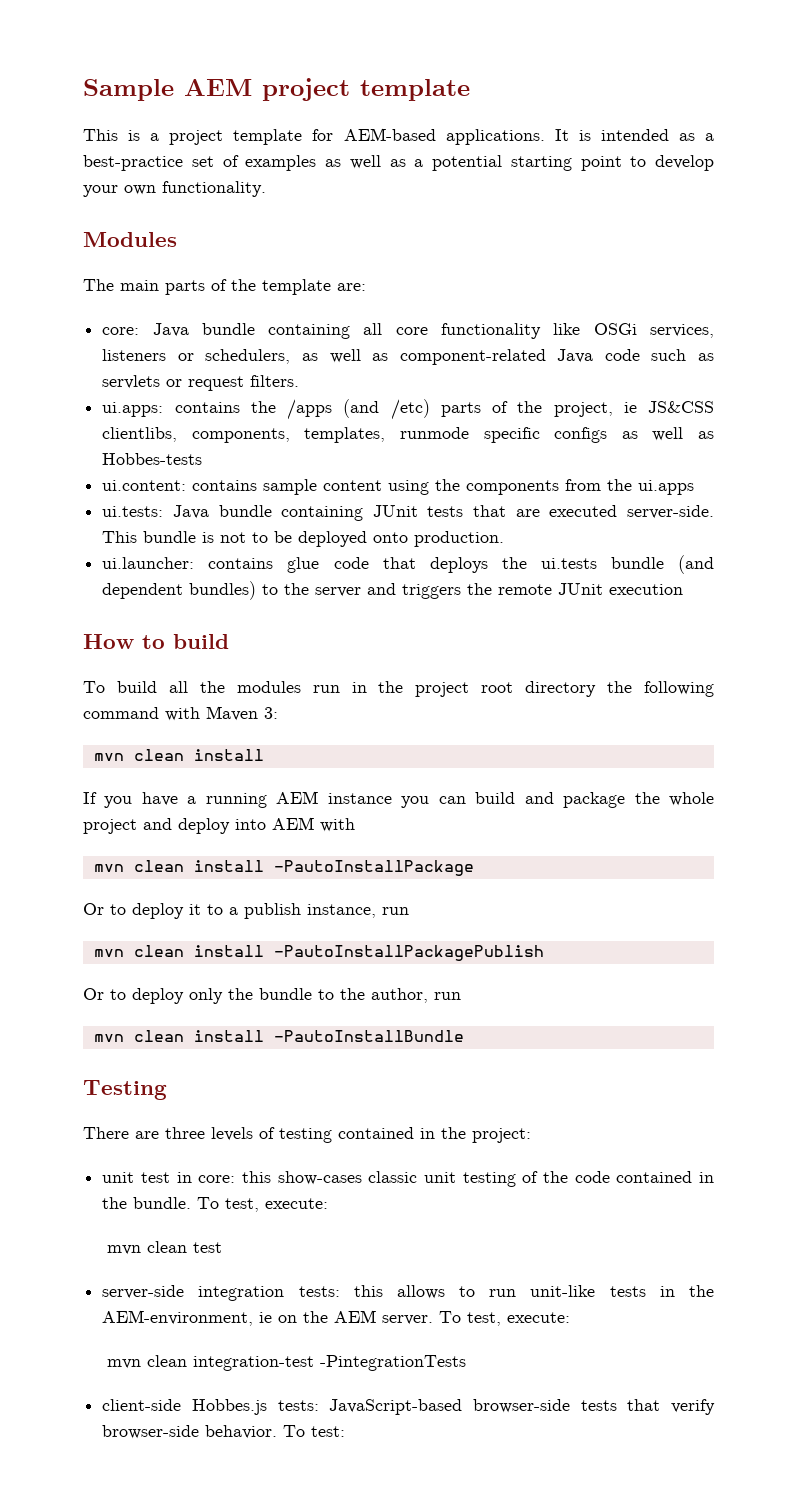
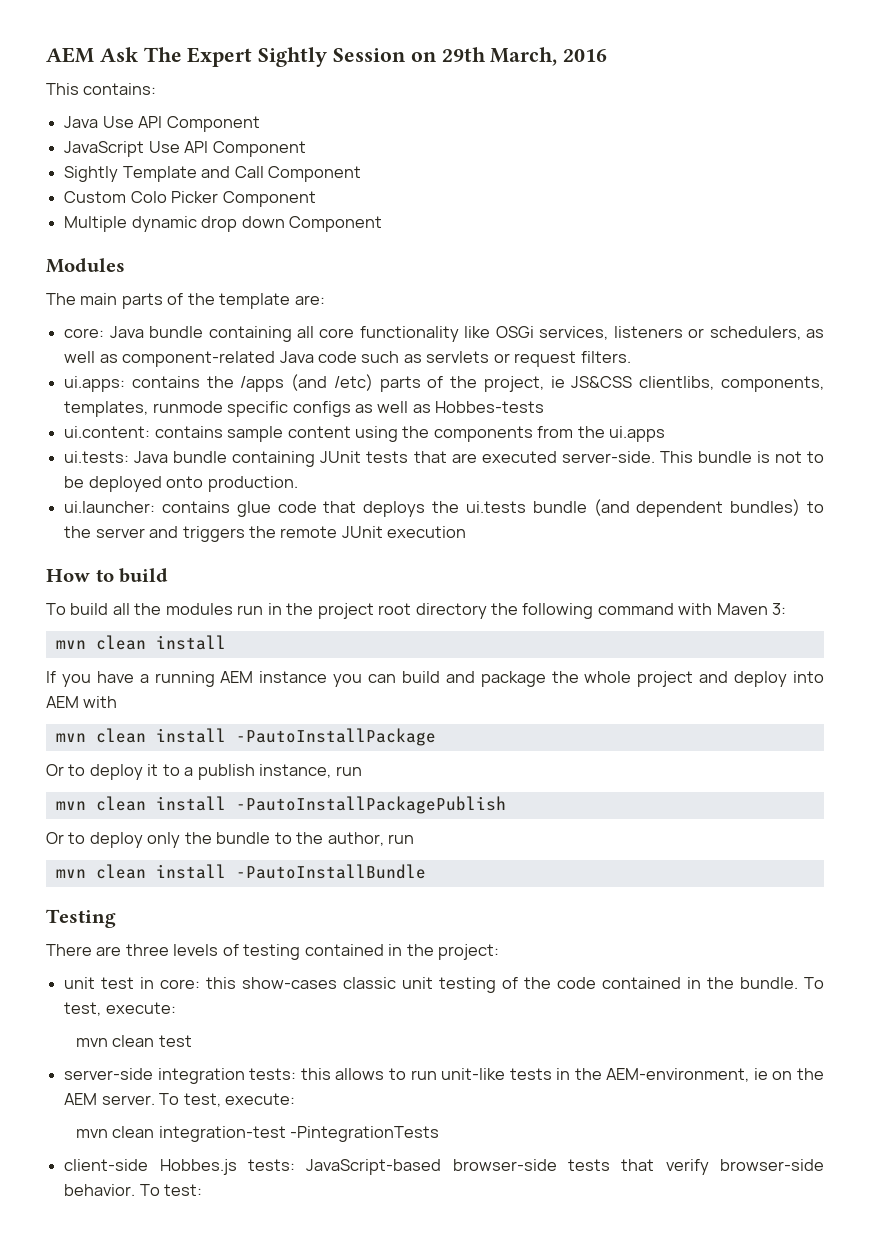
- Sample AEM project template
- This is a project template for AEM-based applications. It is intended as a best-practice set of examples as well as a potential starting point to develop your own functionality.
+ AEM Ask The Expert Sightly Session on 29th March, 2016
+ This contains:
+ Java Use API Component
+ JavaScript Use API Component
+ Sightly Template and Call Component
+ Custom Colo Picker Component
+ Multiple dynamic drop down Component

